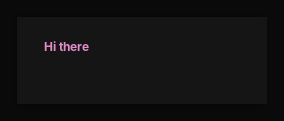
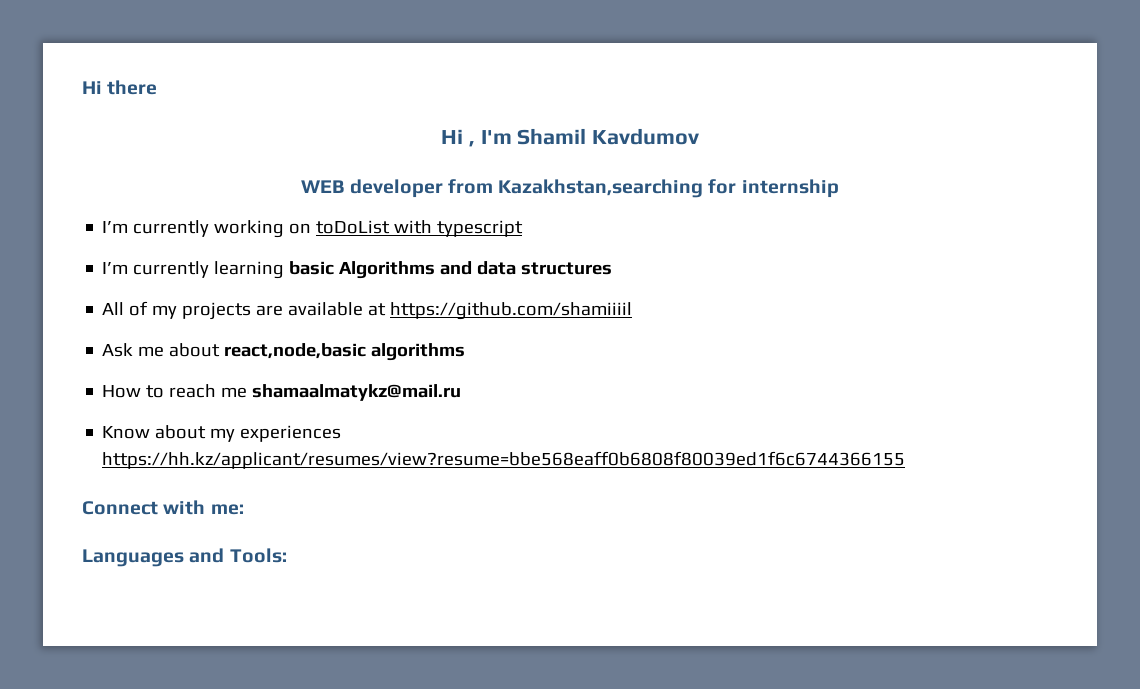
+ Hi , I'm Shamil Kavdumov
+ WEB developer from Kazakhstan,searching for internship
+ I’m currently working on toDoList with typescript
+ I’m currently learning basic Algorithms and data structures
+ All of my projects are available at https://github.com/shamiiiil
+ Ask me about react,node,basic algorithms
+ How to reach me shamaalmatykz@mail.ru
+ Know about my experiences https://hh.kz/applicant/resumes/view?resume=bbe568eaff0b6808f80039ed1f6c6744366155
+ Connect with me:
+ Languages and Tools:

